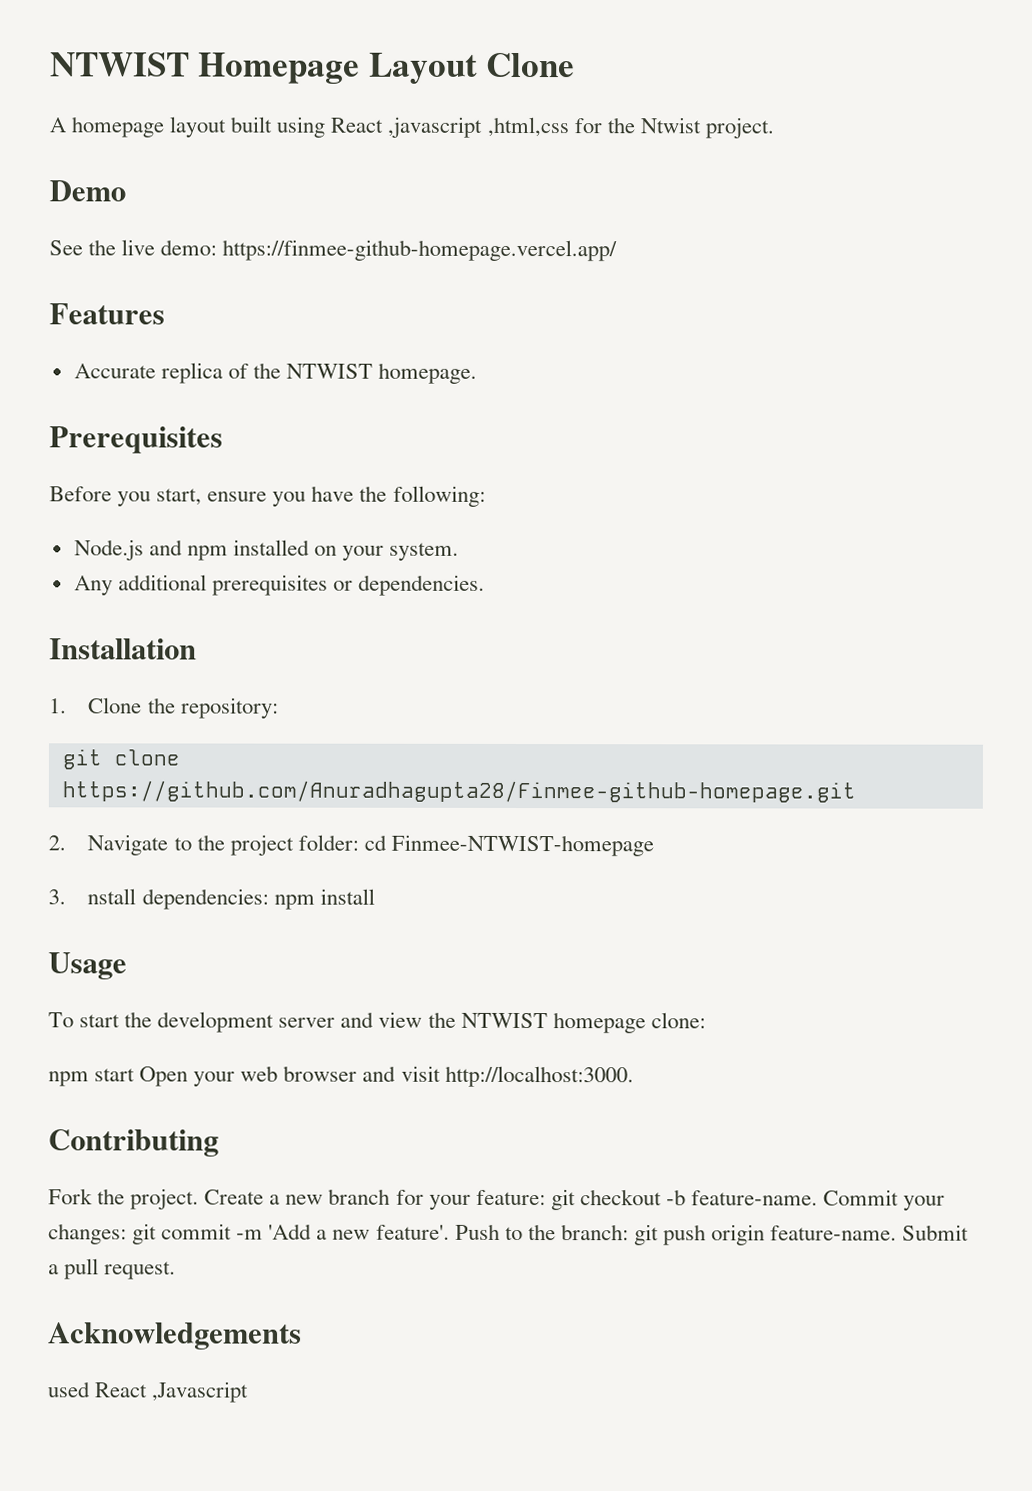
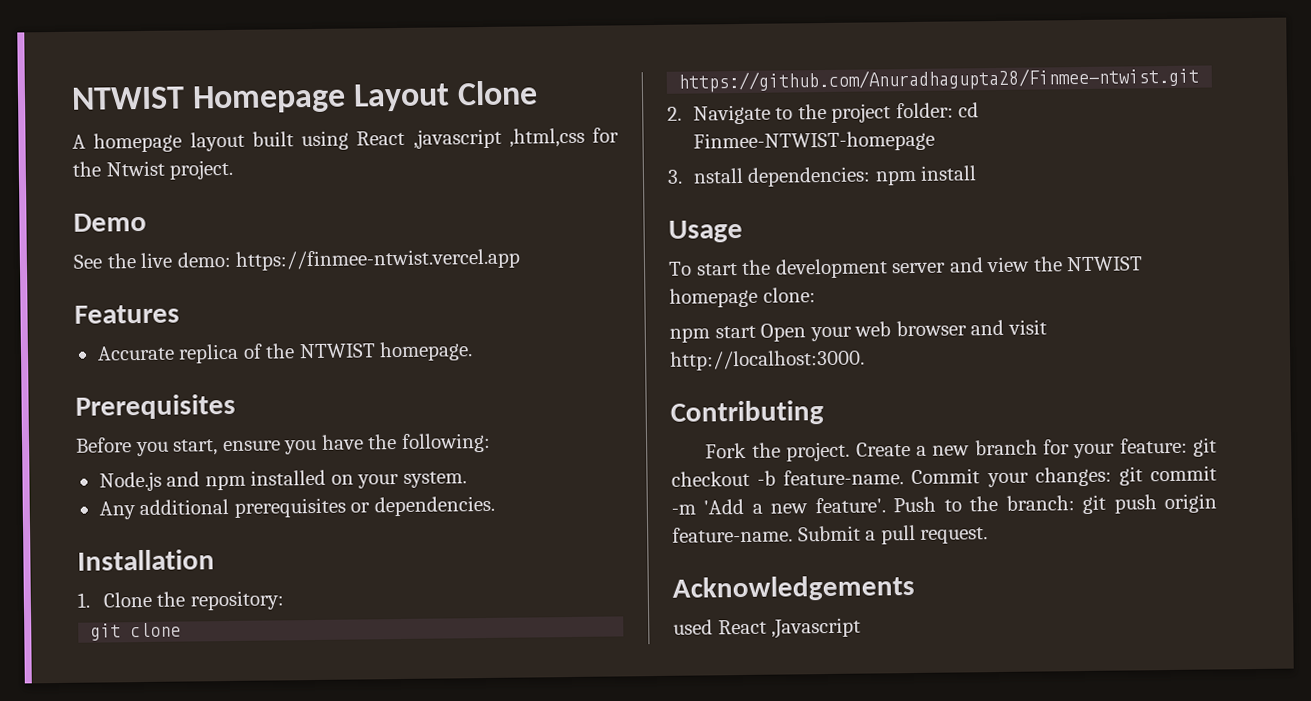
- See the live demo: https://finmee-github-homepage.vercel.app/
+ See the live demo: https://finmee-ntwist.vercel.app
- git clone https://github.com/Anuradhagupta28/Finmee-github-homepage.git
+ git clone https://github.com/Anuradhagupta28/Finmee-ntwist.git

